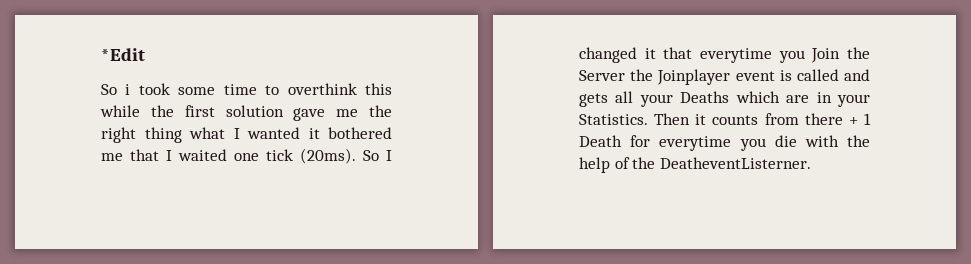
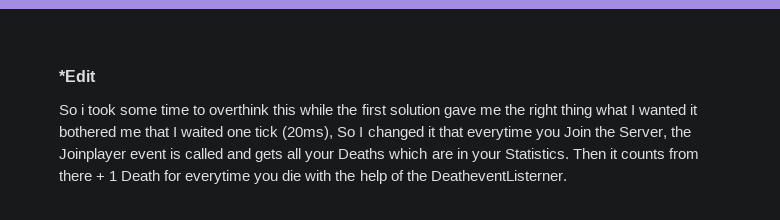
- So i took some time to overthink this while the first solution gave me the right thing what I wanted it bothered me that I waited one tick (20ms). So I changed it that everytime you Join the Server the Joinplayer event is called and gets all your Deaths which are in your Statistics.
+ So i took some time to overthink this while the first solution gave me the right thing what I wanted it bothered me that I waited one tick (20ms), So I changed it that everytime you Join the Server, the Joinplayer event is called and gets all your Deaths which are in your Statistics.

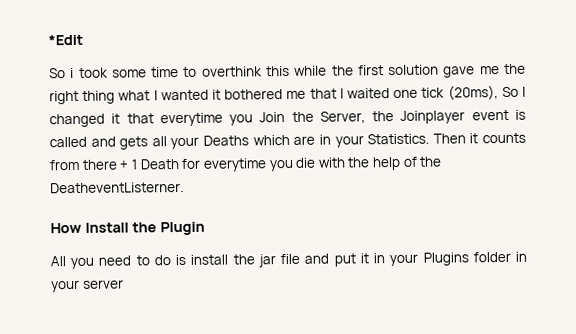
+ How Install the Plugin
+ All you need to do is install the jar file and put it in your Plugins folder in your server

